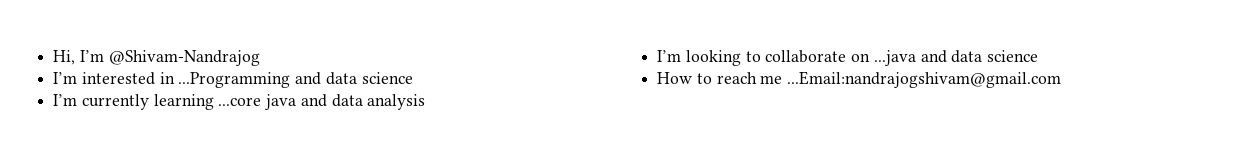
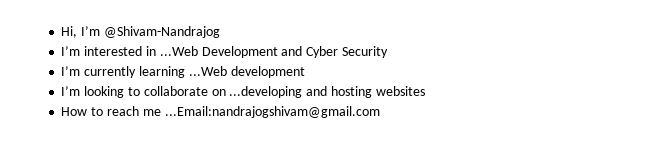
- I’m interested in ...Programming and data science
- I’m currently learning ...core java and data analysis
+ I’m interested in ...Web Development and Cyber Security
+ I’m currently learning ...Web development
- I’m looking to collaborate on ...java and data science
+ I’m looking to collaborate on ...developing and hosting websites

